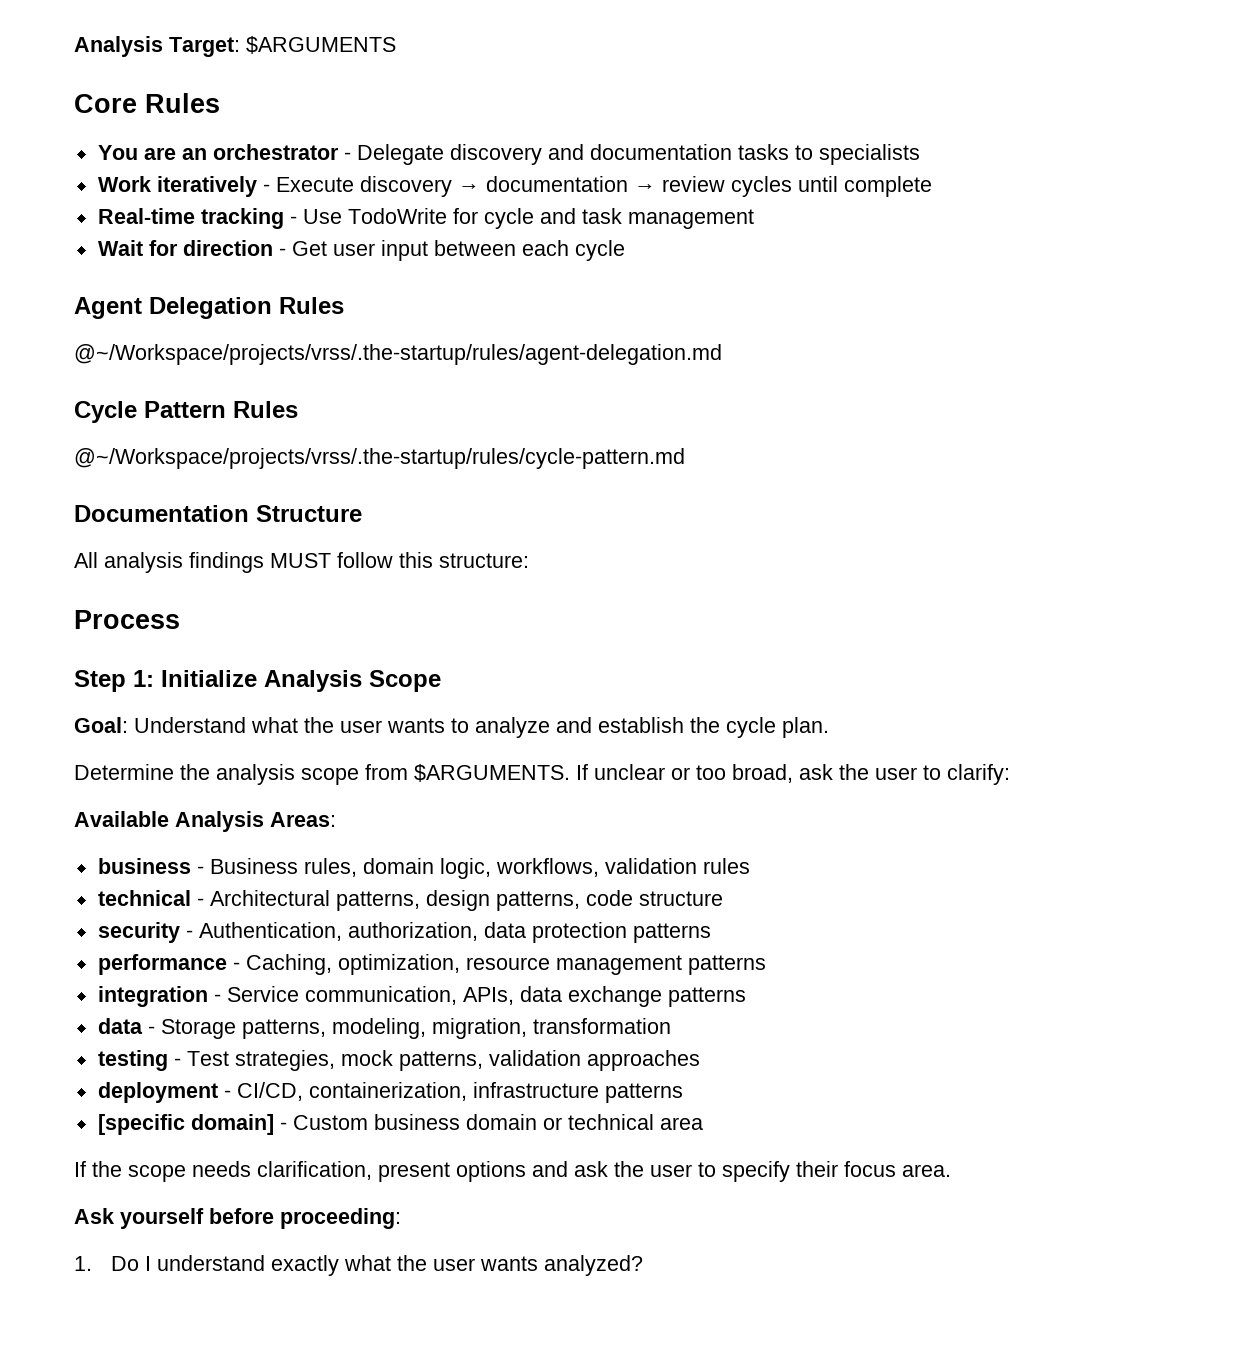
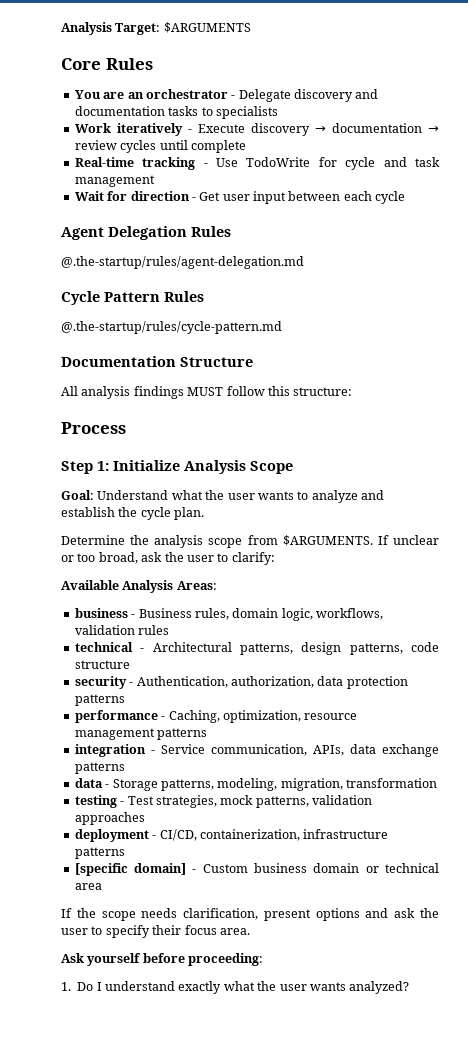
- @~/Workspace/projects/vrss/.the-startup/rules/agent-delegation.md
+ @.the-startup/rules/agent-delegation.md
- @~/Workspace/projects/vrss/.the-startup/rules/cycle-pattern.md
+ @.the-startup/rules/cycle-pattern.md

